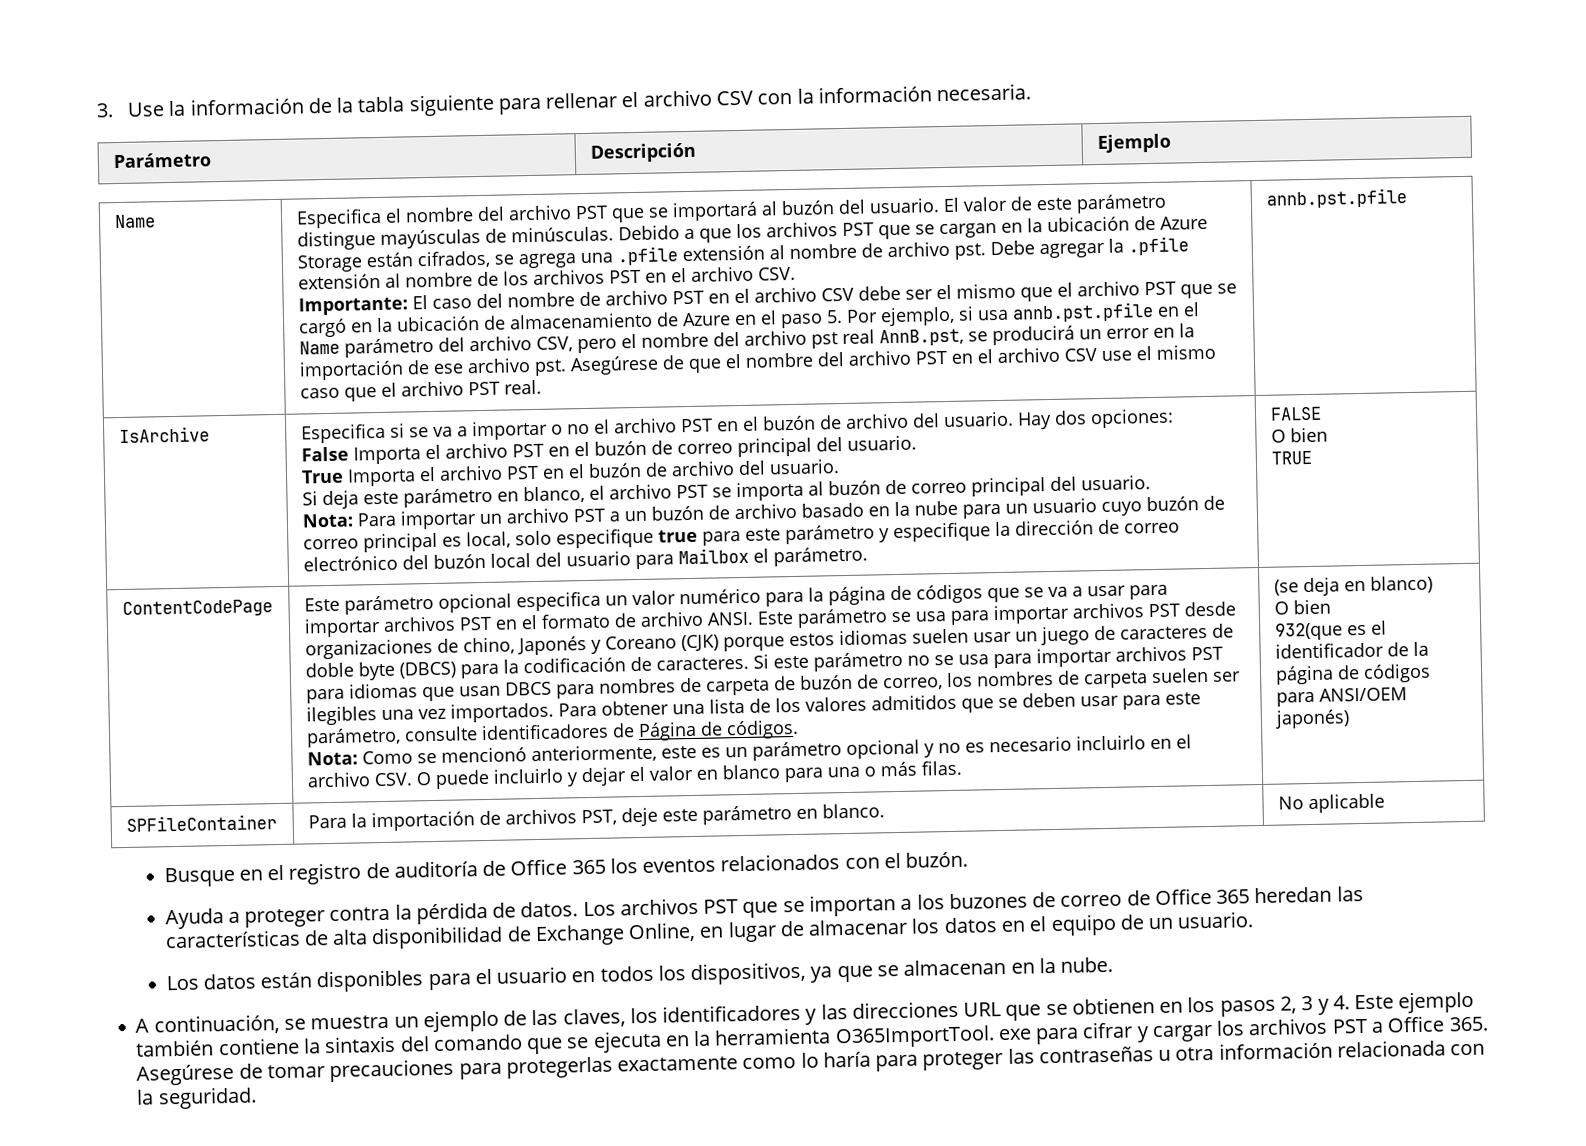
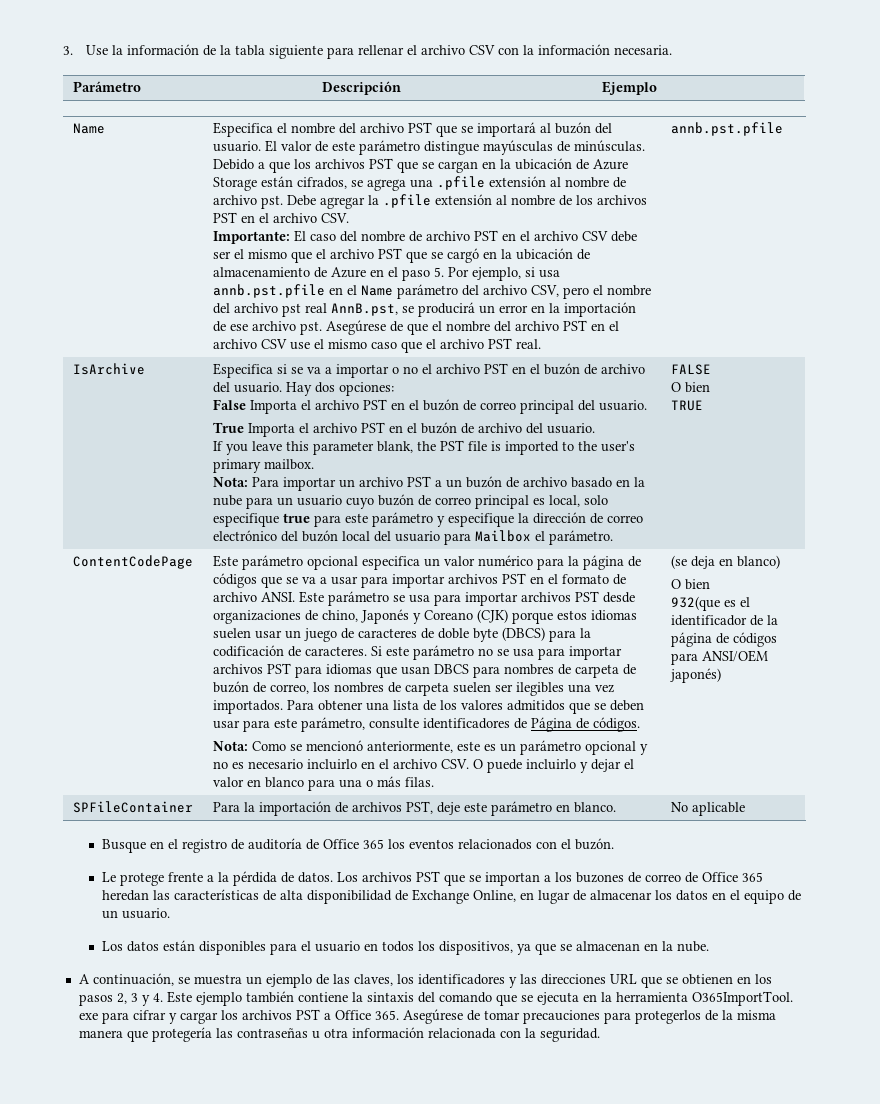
- Si deja este parámetro en blanco, el archivo PST se importa al buzón de correo principal del usuario.
+ If you leave this parameter blank, the PST file is imported to the user's primary mailbox.
- Ayuda a proteger contra la pérdida de datos.
+ Le protege frente a la pérdida de datos.
- A continuación, se muestra un ejemplo de las claves, los identificadores y las direcciones URL que se obtienen en los pasos 2, 3 y 4. Este ejemplo también contiene la sintaxis del comando que se ejecuta en la herramienta O365ImportTool. exe para cifrar y cargar los archivos PST a Office 365. Asegúrese de tomar precauciones para protegerlas exactamente como lo haría para proteger las contraseñas u otra información relacionada con la seguridad.
+ A continuación, se muestra un ejemplo de las claves, los identificadores y las direcciones URL que se obtienen en los pasos 2, 3 y 4. Este ejemplo también contiene la sintaxis del comando que se ejecuta en la herramienta O365ImportTool. exe para cifrar y cargar los archivos PST a Office 365. Asegúrese de tomar precauciones para protegerlos de la misma manera que protegería las contraseñas u otra información relacionada con la seguridad.

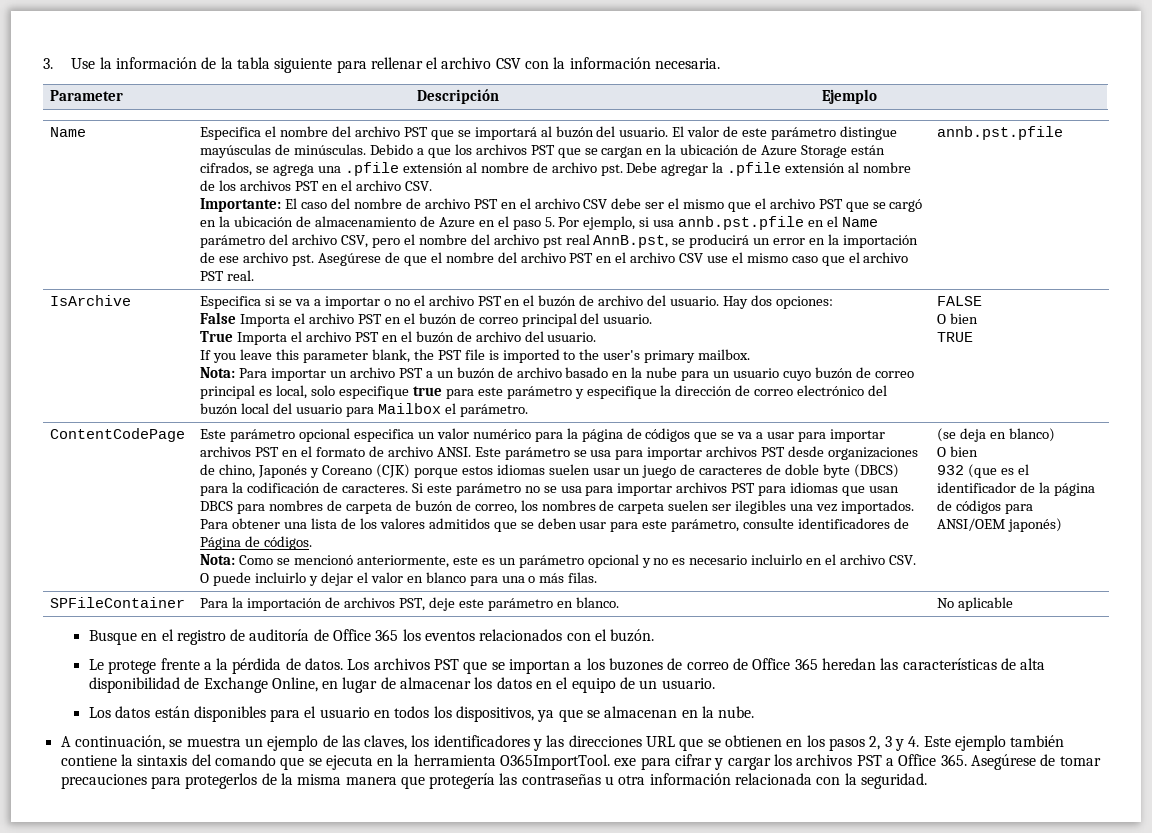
- Parámetro | Descripción | Ejemplo
+ Parameter | Descripción | Ejemplo
- 932(que es el identificador de la página de códigos para ANSI/OEM japonés)
+ 932 (que es el identificador de la página de códigos para ANSI/OEM japonés)

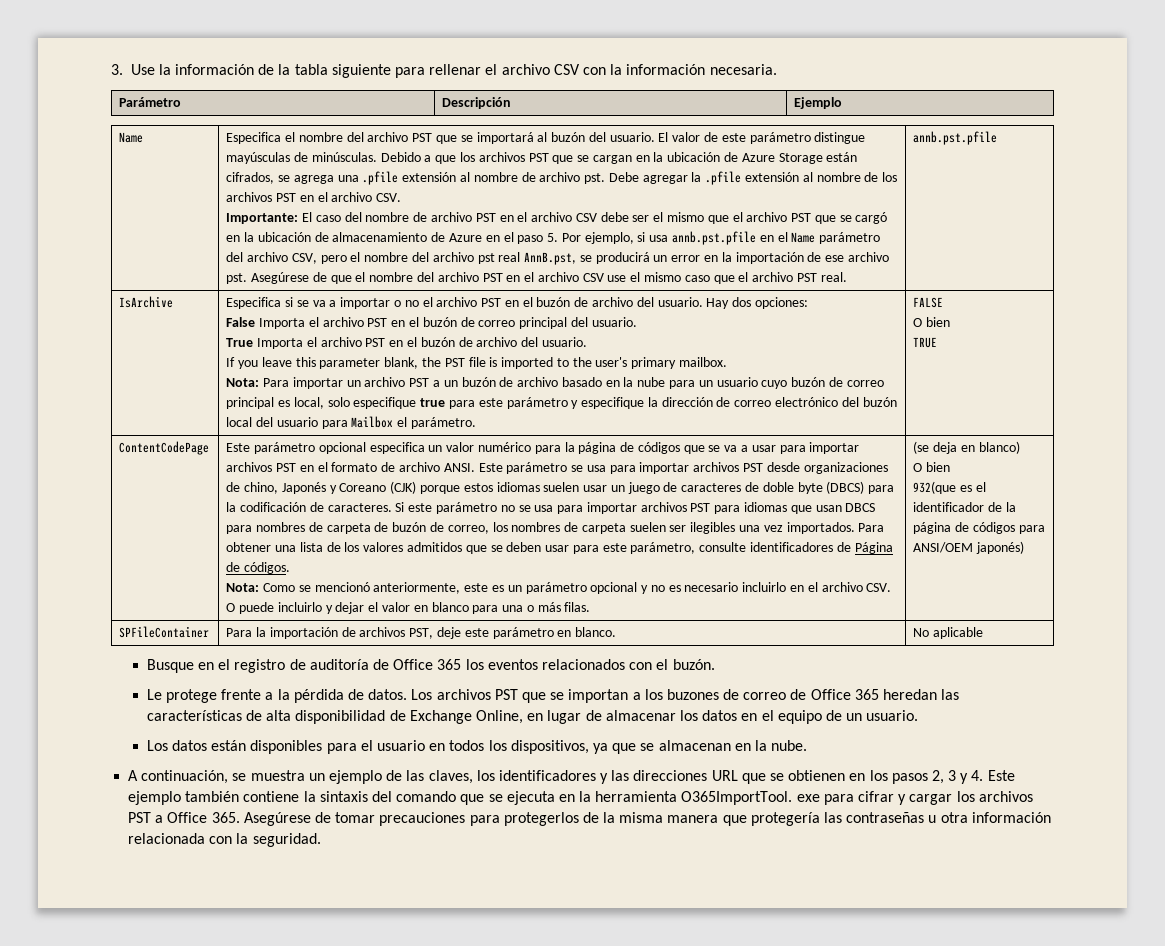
- Parameter | Descripción | Ejemplo
+ Parámetro | Descripción | Ejemplo
- 932 (que es el identificador de la página de códigos para ANSI/OEM japonés)
+ 932(que es el identificador de la página de códigos para ANSI/OEM japonés)

